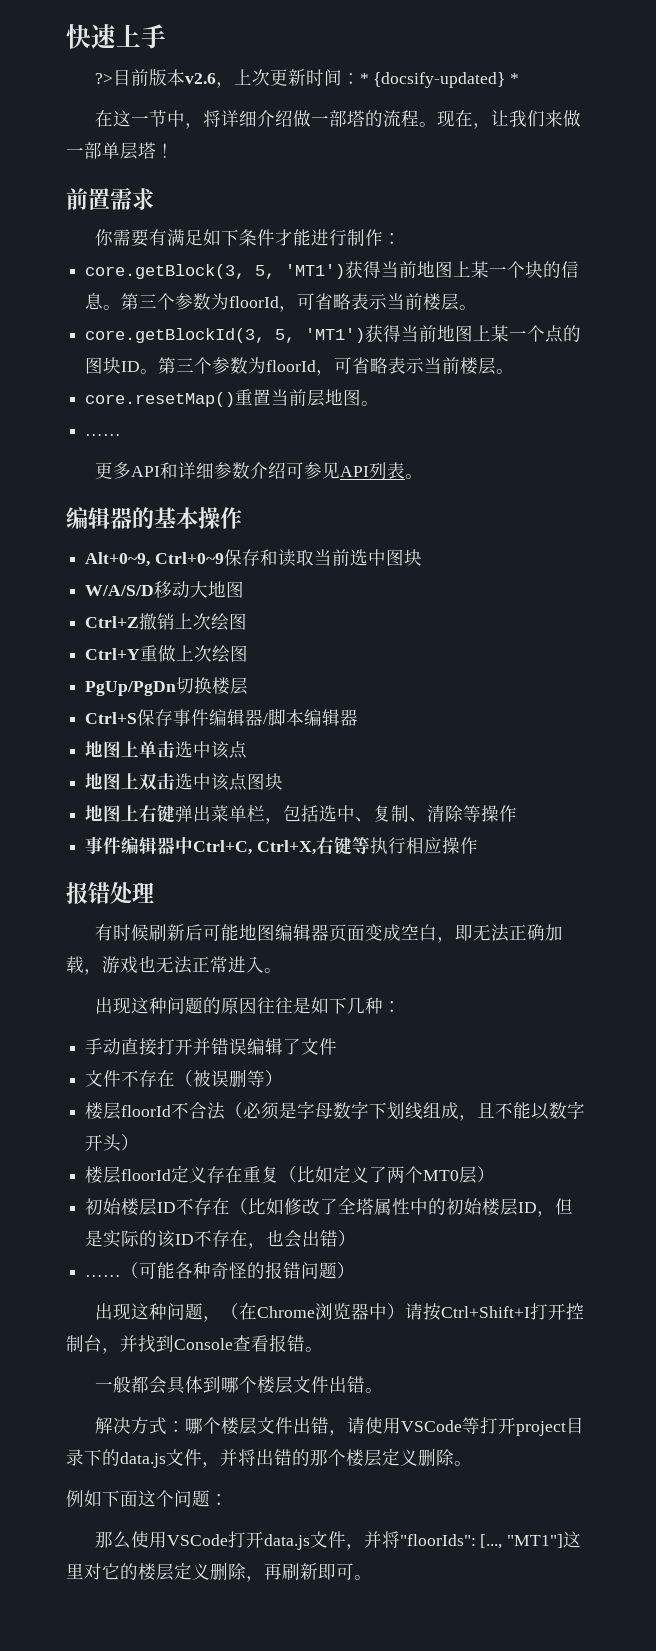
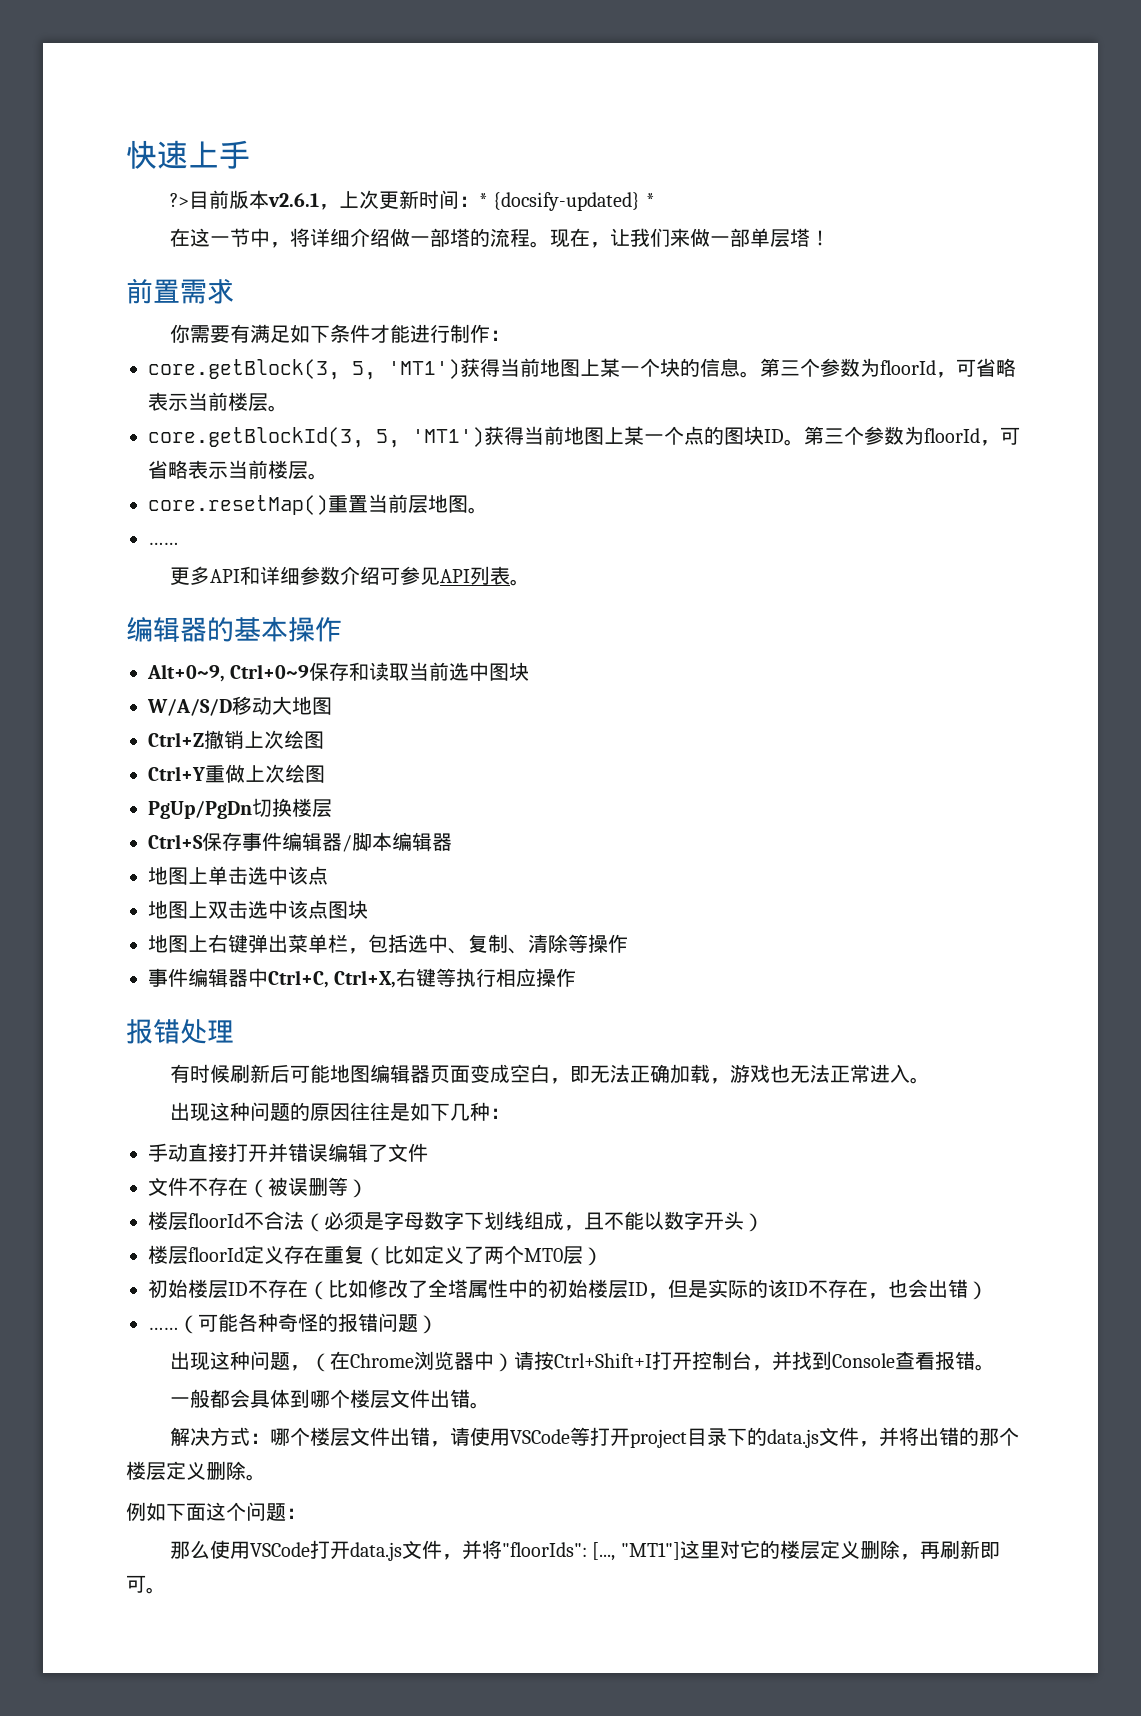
- ?>目前版本v2.6，上次更新时间：* {docsify-updated} *
+ ?>目前版本v2.6.1，上次更新时间：* {docsify-updated} *

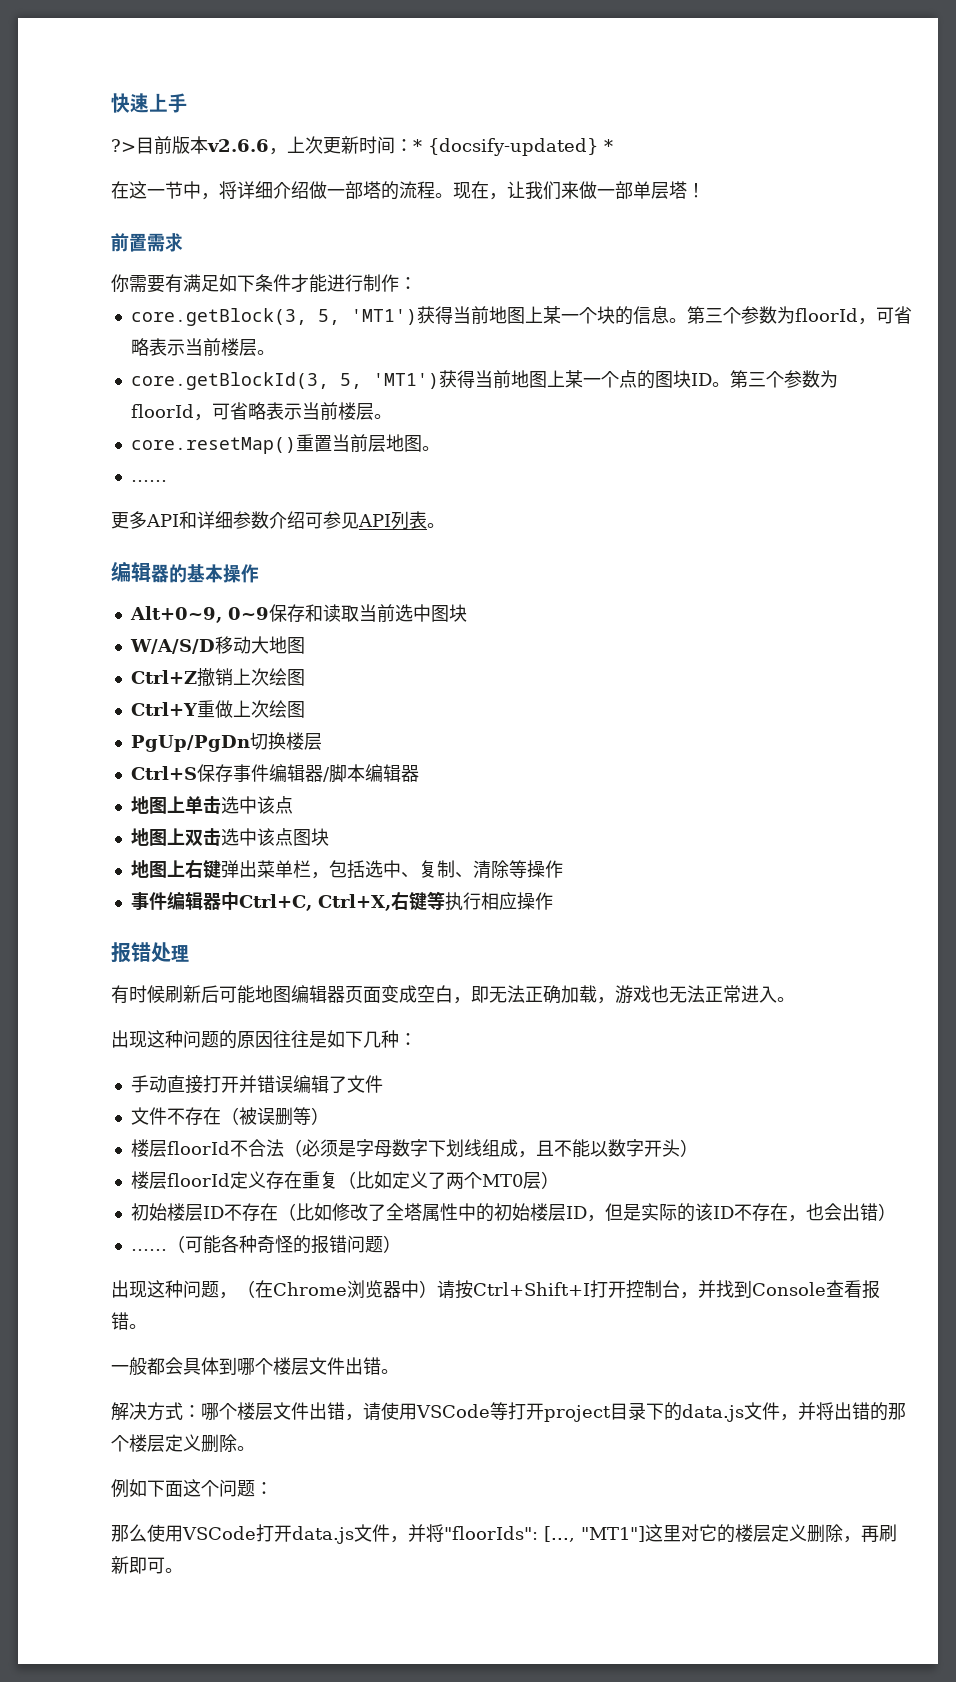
- ?>目前版本v2.6.1，上次更新时间：* {docsify-updated} *
+ ?>目前版本v2.6.6，上次更新时间：* {docsify-updated} *
- Alt+0~9, Ctrl+0~9保存和读取当前选中图块
+ Alt+0~9, 0~9保存和读取当前选中图块

